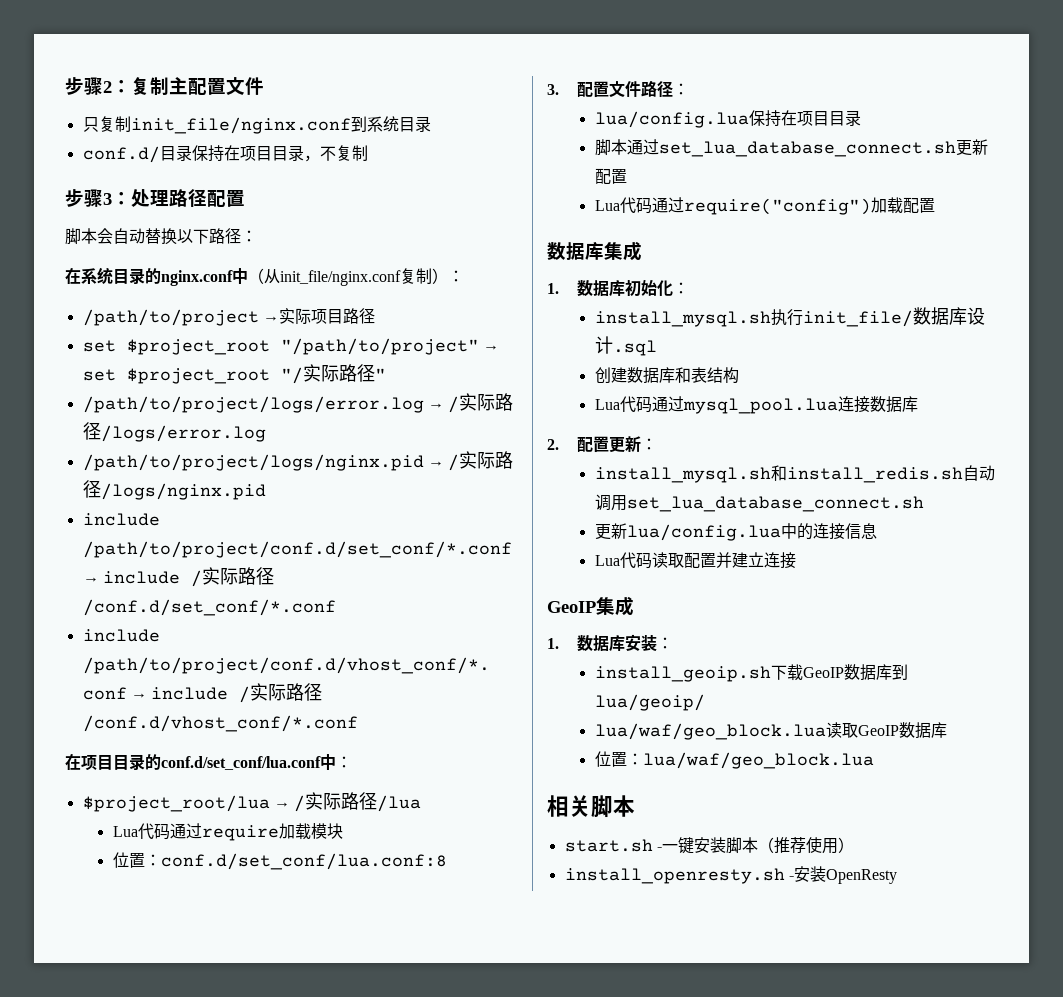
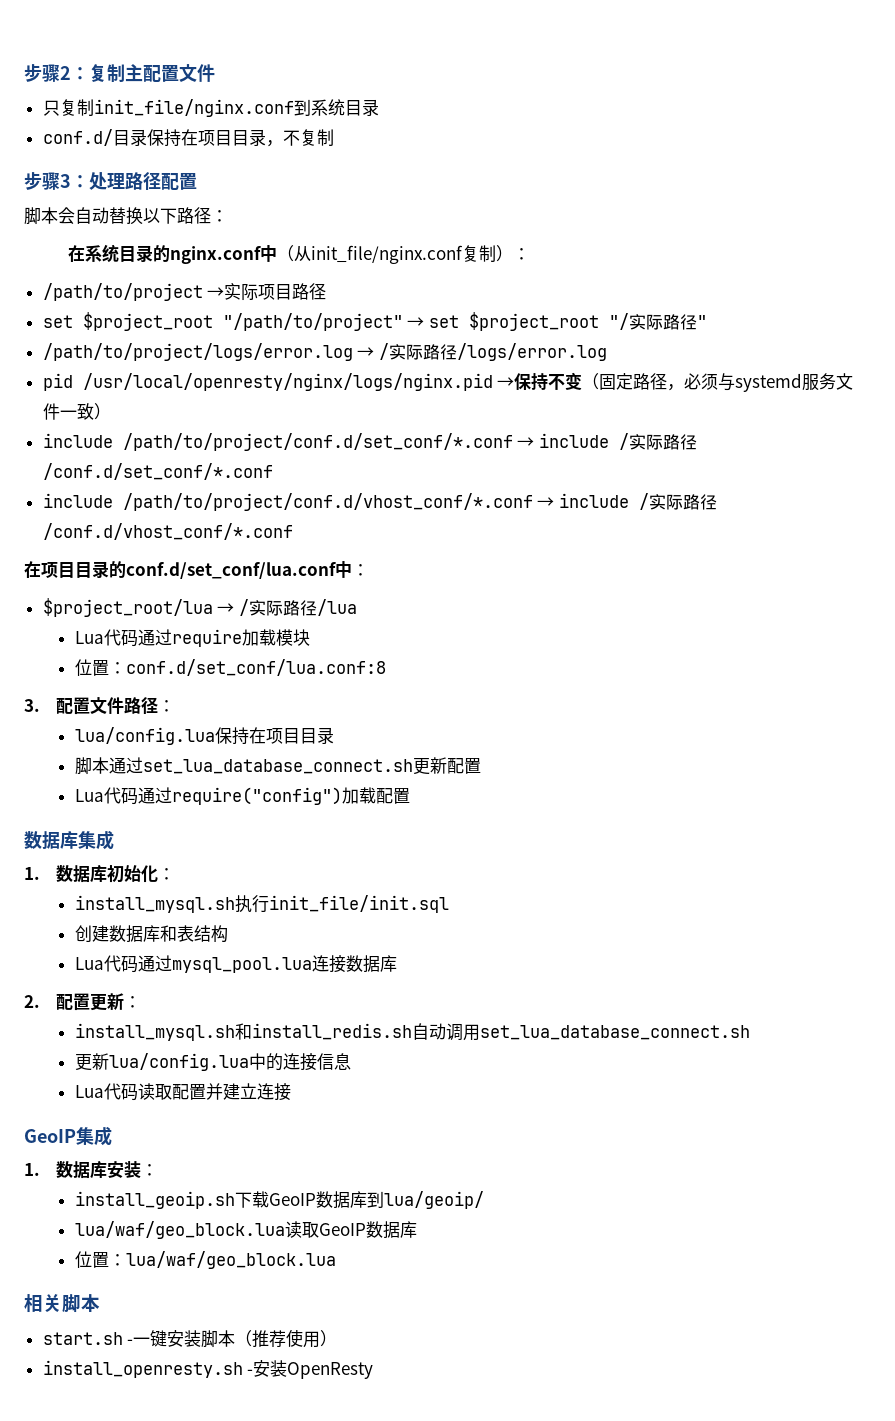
- /path/to/project/logs/nginx.pid → /实际路径/logs/nginx.pid
+ pid /usr/local/openresty/nginx/logs/nginx.pid →保持不变（固定路径，必须与systemd服务文件一致）
- install_mysql.sh执行init_file/数据库设计.sql
+ install_mysql.sh执行init_file/init.sql

